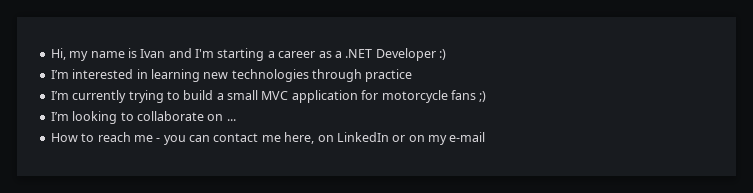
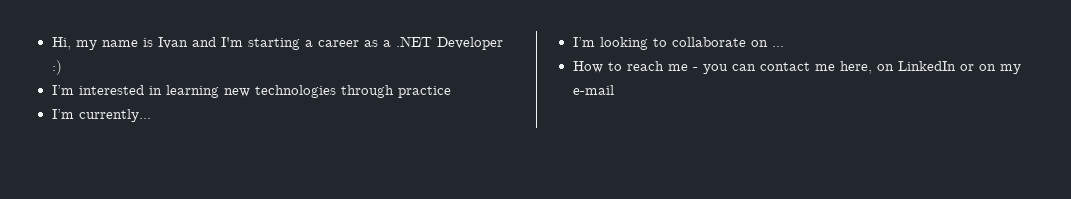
- I’m currently trying to build a small MVC application for motorcycle fans ;)
+ I’m currently...

